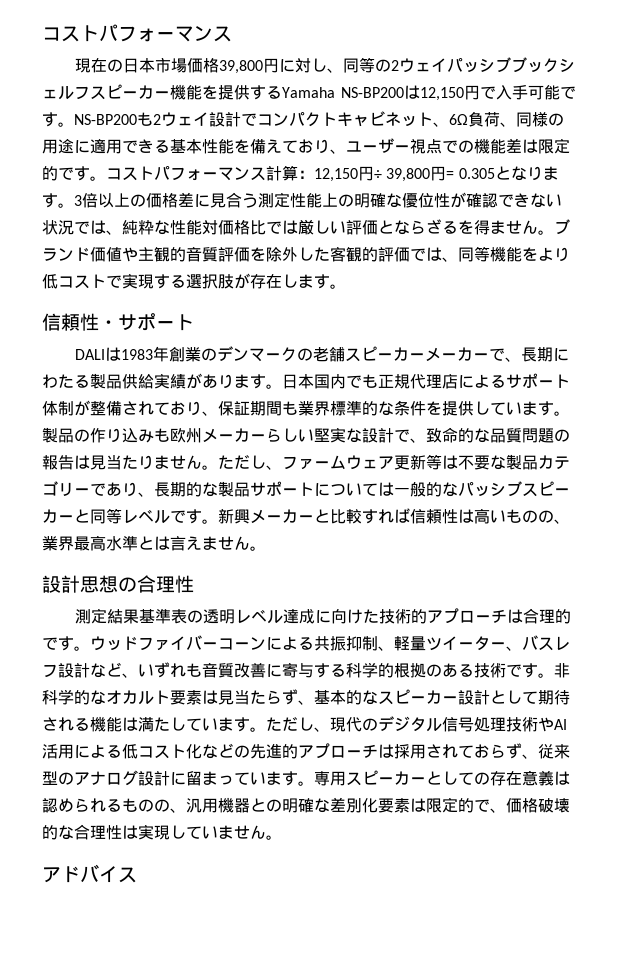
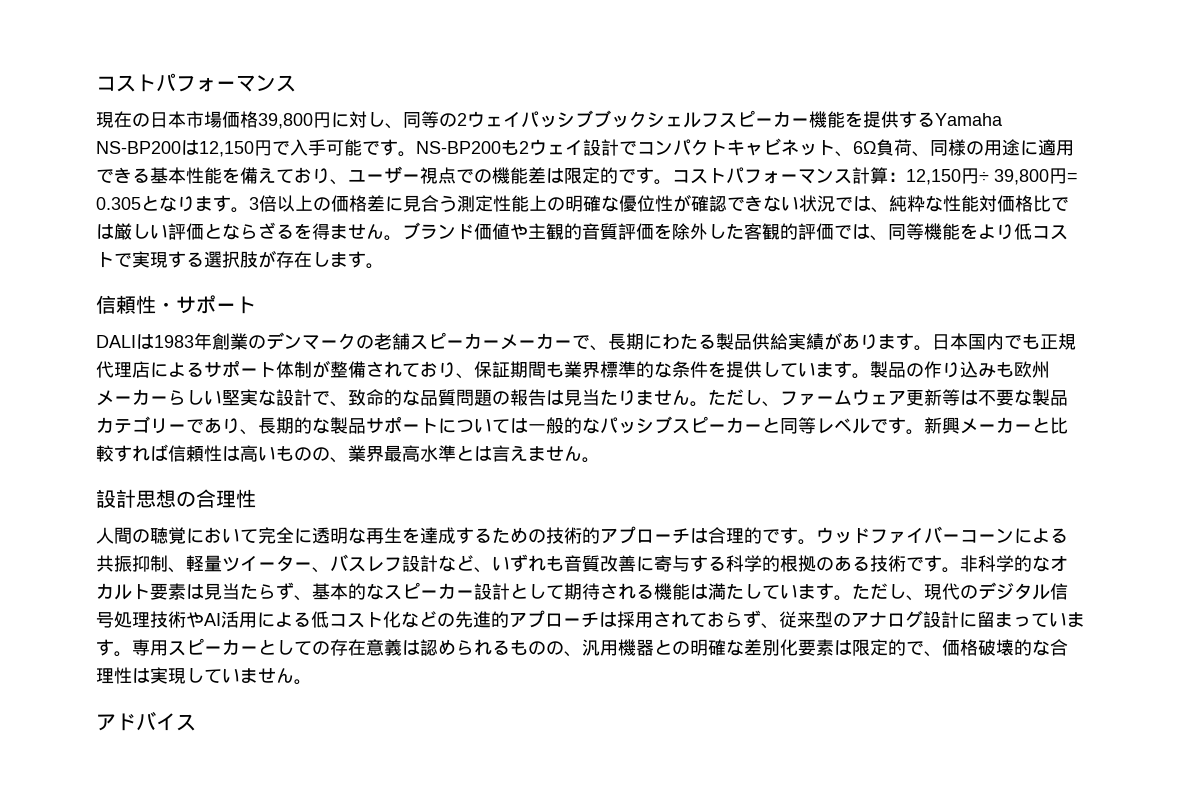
- 測定結果基準表の透明レベル達成に向けた技術的アプローチは合理的です。
+ 人間の聴覚において完全に透明な再生を達成するための技術的アプローチは合理的です。

